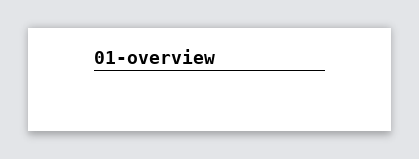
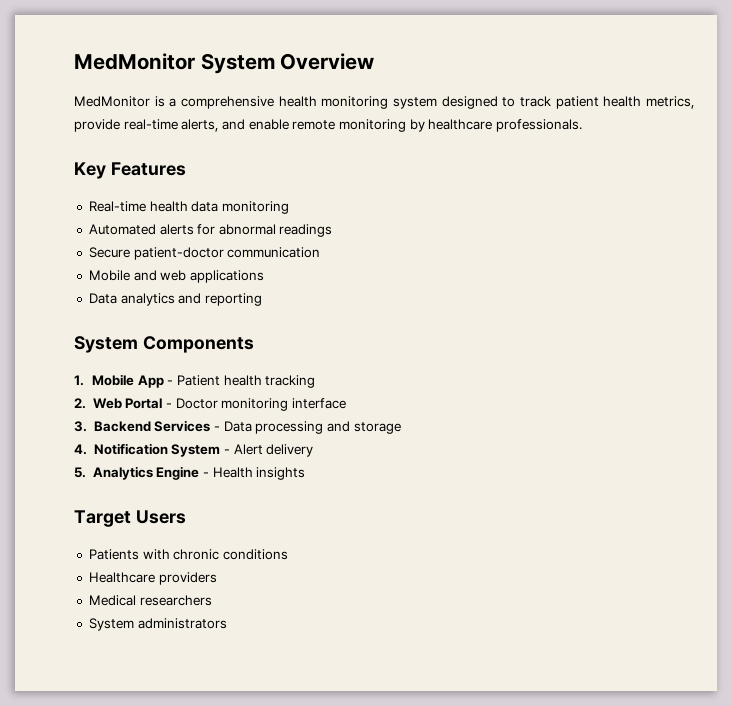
- 01-overview
+ MedMonitor System Overview
+ MedMonitor is a comprehensive health monitoring system designed to track patient health metrics, provide real-time alerts, and enable remote monitoring by healthcare professionals.
+ Key Features
+ Real-time health data monitoring
+ Automated alerts for abnormal readings
+ Secure patient-doctor communication
+ Mobile and web applications
+ Data analytics and reporting
+ System Components
+ 1. Mobile App - Patient health tracking
+ 2. Web Portal - Doctor monitoring interface
+ 3. Backend Services - Data processing and storage
+ 4. Notification System - Alert delivery
+ 5. Analytics Engine - Health insights
+ Target Users
+ Patients with chronic conditions
+ Healthcare providers
+ Medical researchers
+ System administrators

